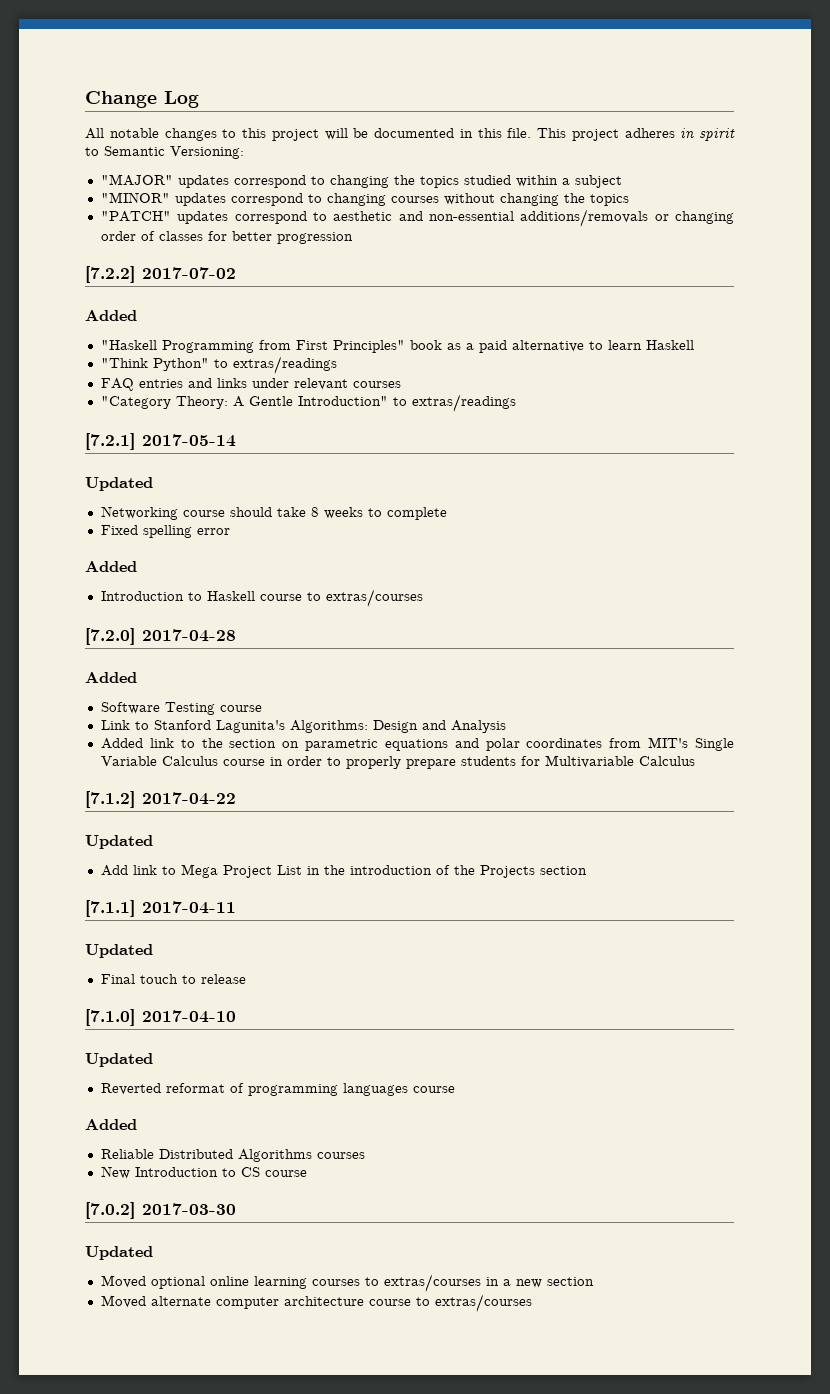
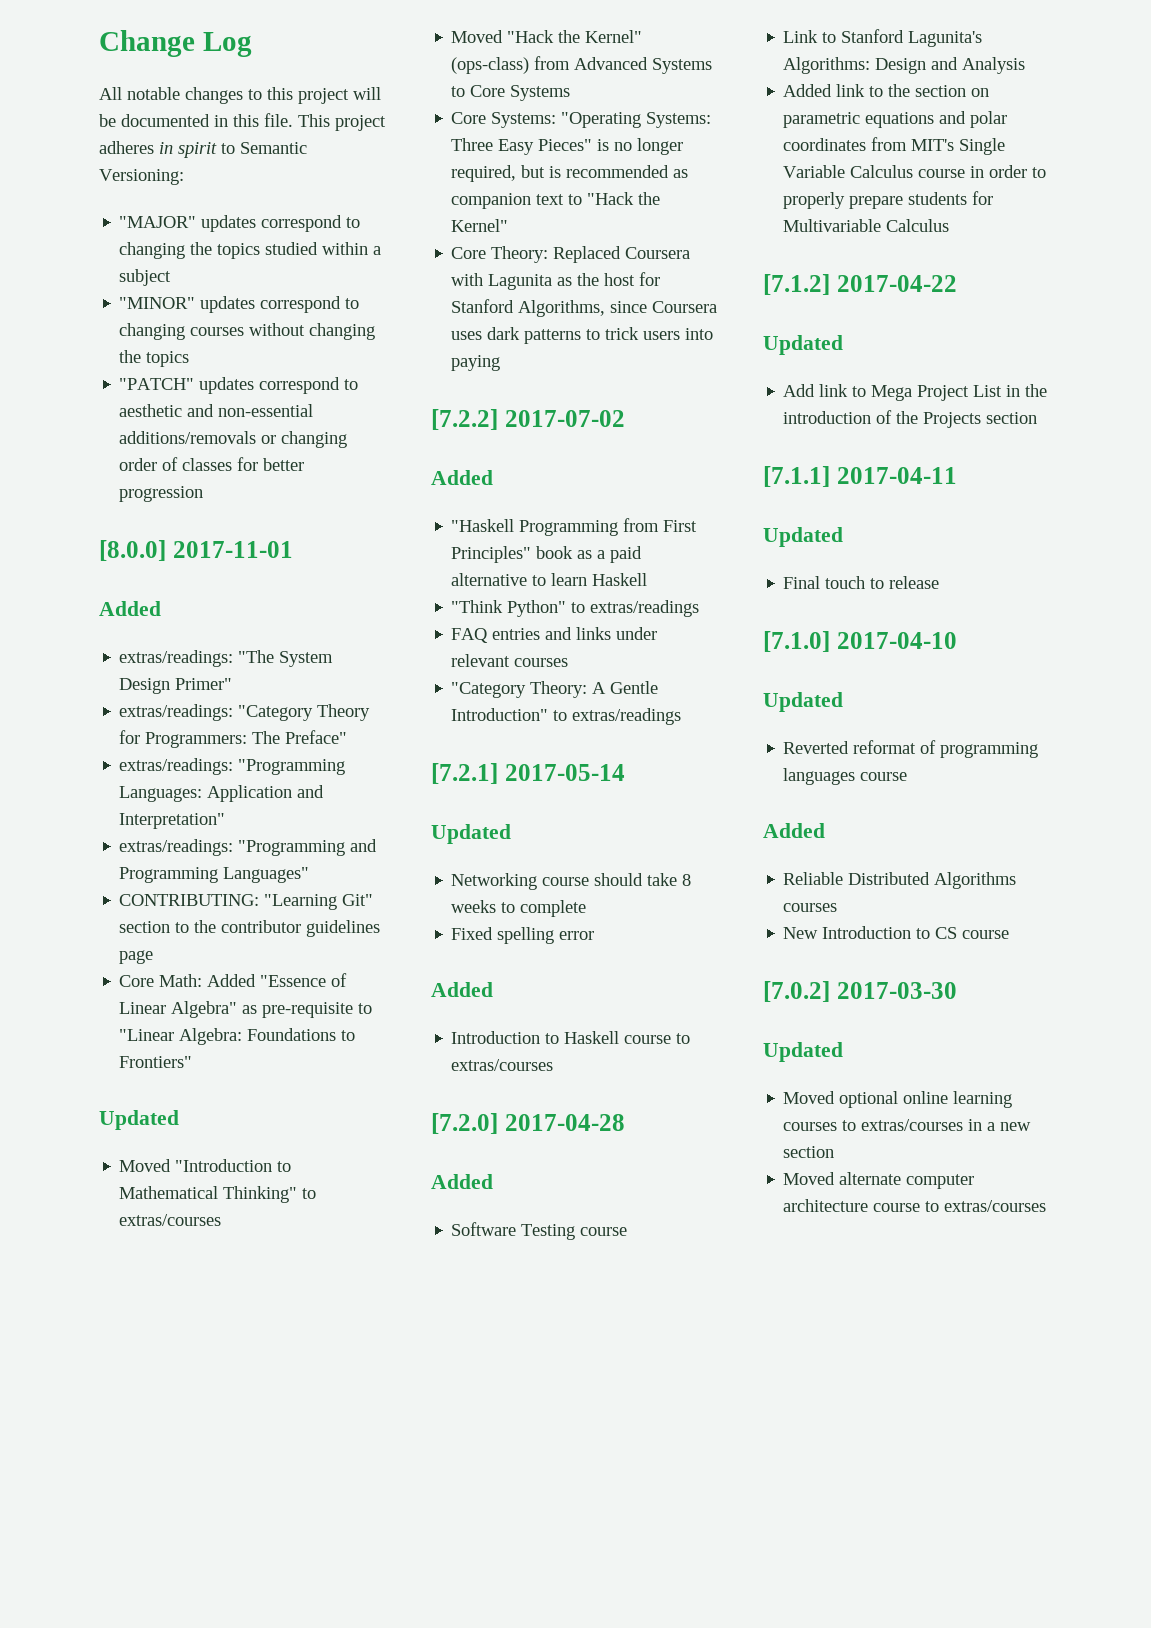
+ [8.0.0] 2017-11-01
+ Added
+ extras/readings: "The System Design Primer"
+ extras/readings: "Category Theory for Programmers: The Preface"
+ extras/readings: "Programming Languages: Application and Interpretation"
+ extras/readings: "Programming and Programming Languages"
+ CONTRIBUTING: "Learning Git" section to the contributor guidelines page
+ Core Math: Added "Essence of Linear Algebra" as pre-requisite to "Linear Algebra: Foundations to Frontiers"
+ Updated
+ Moved "Introduction to Mathematical Thinking" to extras/courses
+ Moved "Hack the Kernel" (ops-class) from Advanced Systems to Core Systems
+ Core Systems: "Operating Systems: Three Easy Pieces" is no longer required, but is recommended as companion text to "Hack the Kernel"
+ Core Theory: Replaced Coursera with Lagunita as the host for Stanford Algorithms, since Coursera uses dark patterns to trick users into paying

